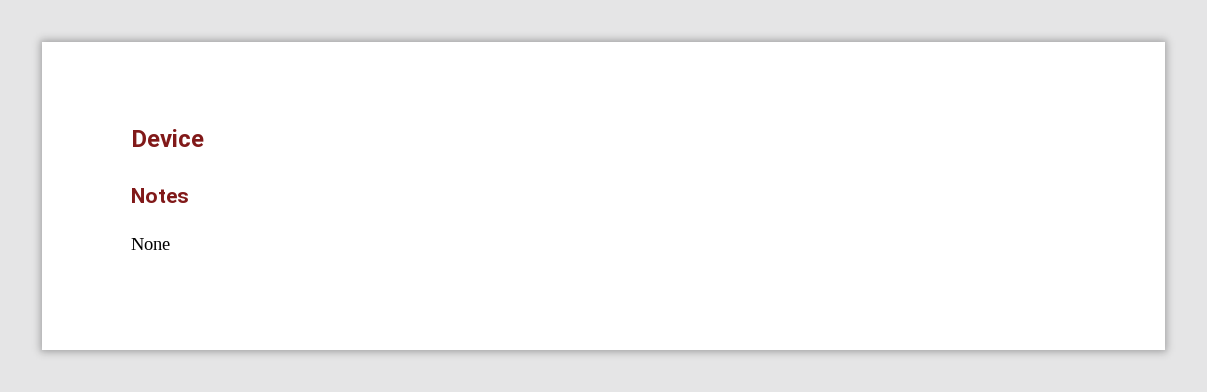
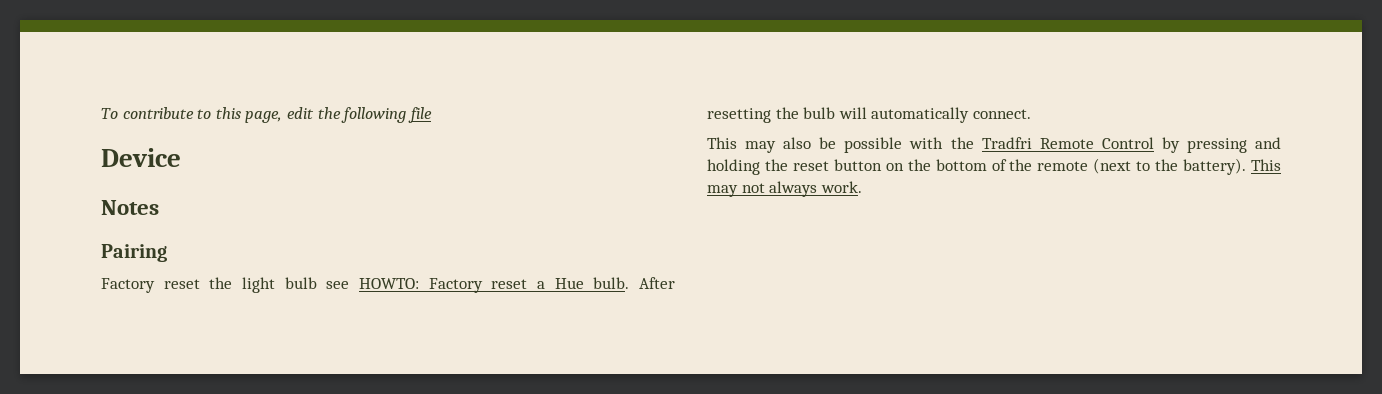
+ To contribute to this page, edit the following file
  Device
  Notes
- None
+ Pairing
+ Factory reset the light bulb see HOWTO: Factory reset a Hue bulb. After resetting the bulb will automatically connect.
+ This may also be possible with the Tradfri Remote Control by pressing and holding the reset button on the bottom of the remote (next to the battery). This may not always work.

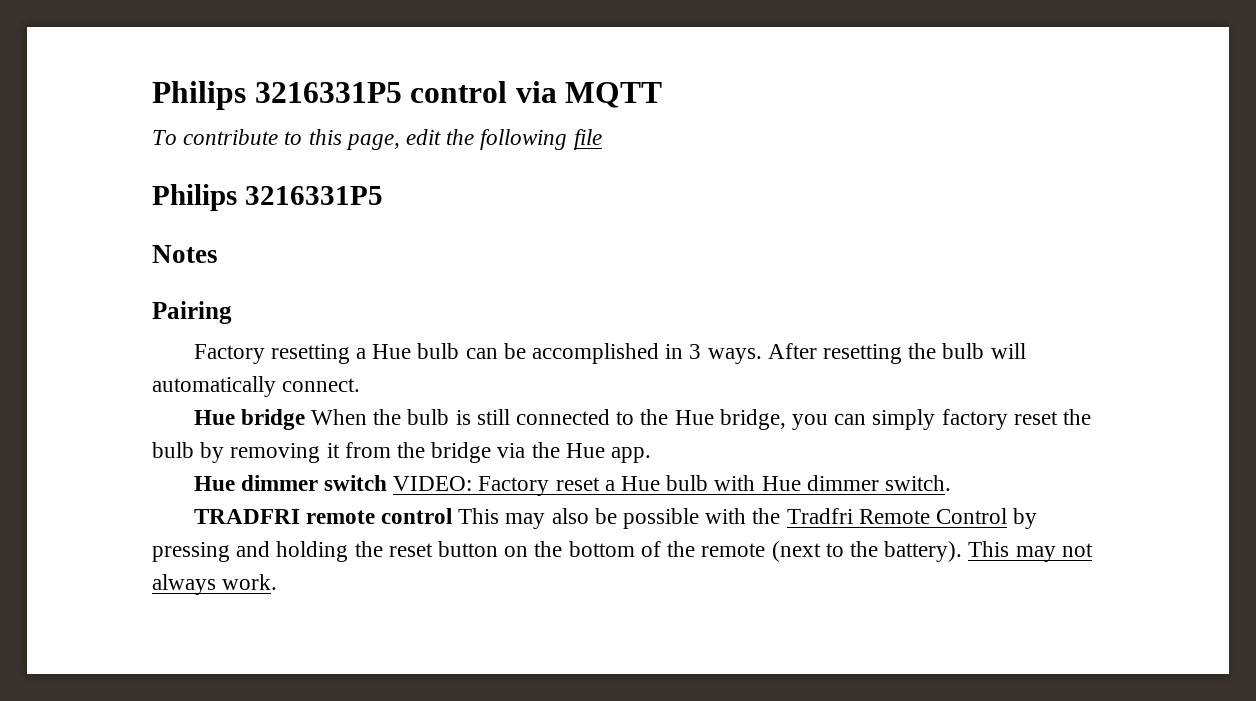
+ Philips 3216331P5 control via MQTT
  To contribute to this page, edit the following file
- Device
+ Philips 3216331P5
- Factory reset the light bulb see HOWTO: Factory reset a Hue bulb.
+ Factory resetting a Hue bulb can be accomplished in 3 ways.
- This may also be possible with the Tradfri Remote Control by pressing and holding the reset button on the bottom of the remote (next to the battery).
+ Hue bridge When the bulb is still connected to the Hue bridge, you can simply factory reset the bulb by removing it from the bridge via the Hue app.
+ Hue dimmer switch VIDEO: Factory reset a Hue bulb with Hue dimmer switch.
+ TRADFRI remote control This may also be possible with the Tradfri Remote Control by pressing and holding the reset button on the bottom of the remote (next to the battery).

